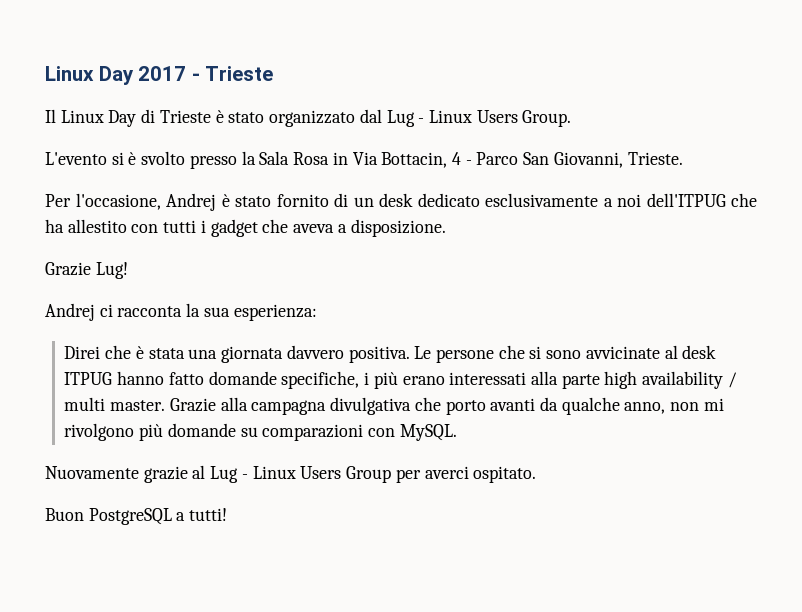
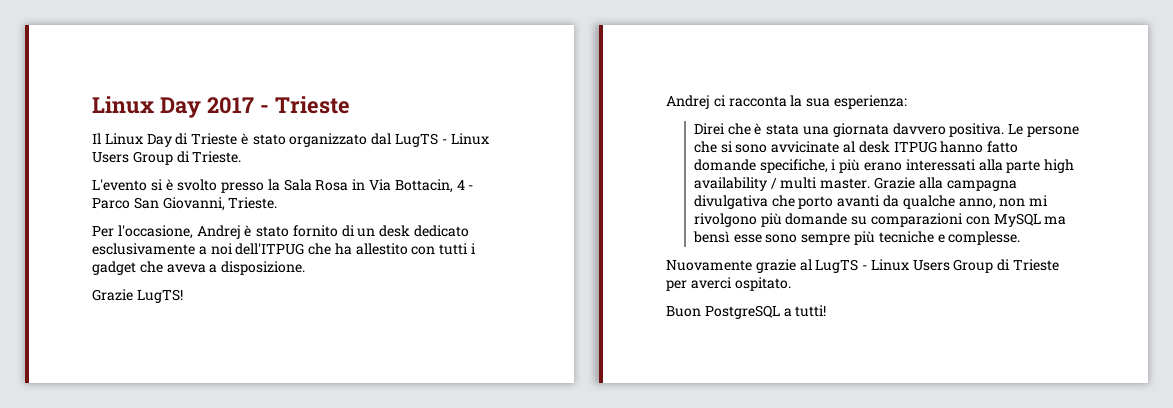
- Il Linux Day di Trieste è stato organizzato dal Lug - Linux Users Group.
+ Il Linux Day di Trieste è stato organizzato dal LugTS - Linux Users Group di Trieste.
- Grazie Lug!
+ Grazie LugTS!
- Grazie alla campagna divulgativa che porto avanti da qualche anno, non mi rivolgono più domande su comparazioni con MySQL.
+ Grazie alla campagna divulgativa che porto avanti da qualche anno, non mi rivolgono più domande su comparazioni con MySQL ma bensì esse sono sempre più tecniche e complesse.
- Nuovamente grazie al Lug - Linux Users Group per averci ospitato.
+ Nuovamente grazie al LugTS - Linux Users Group di Trieste per averci ospitato.

